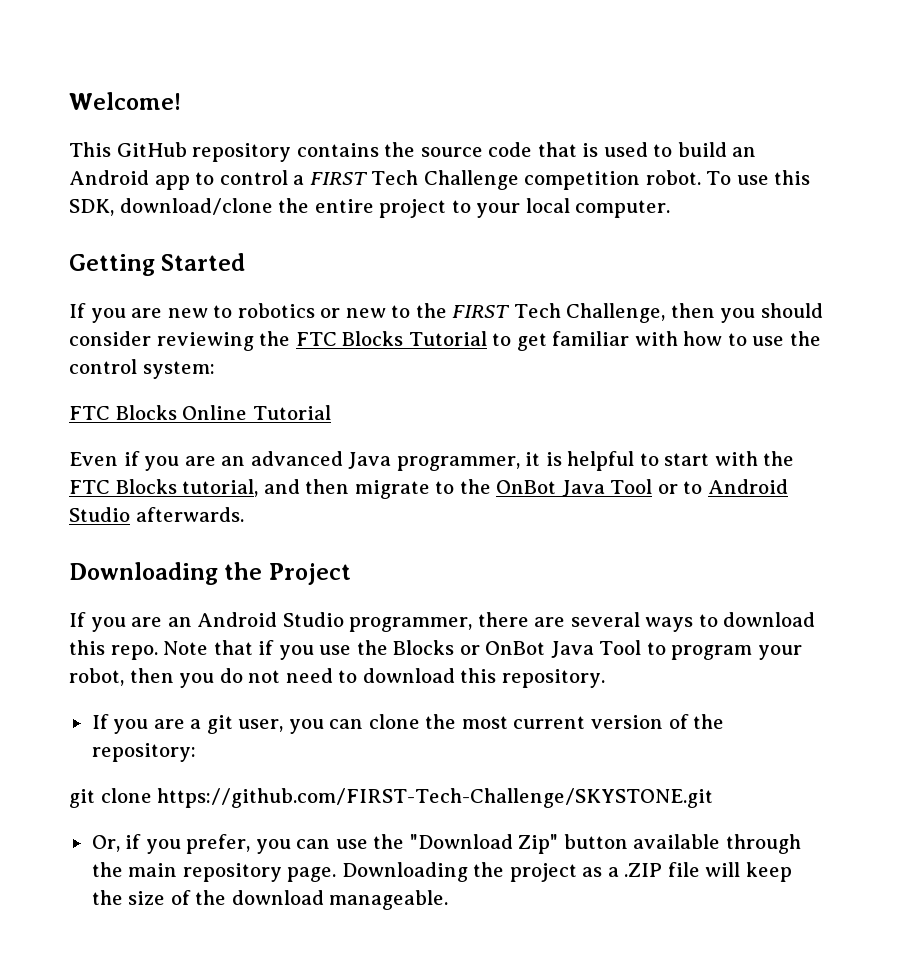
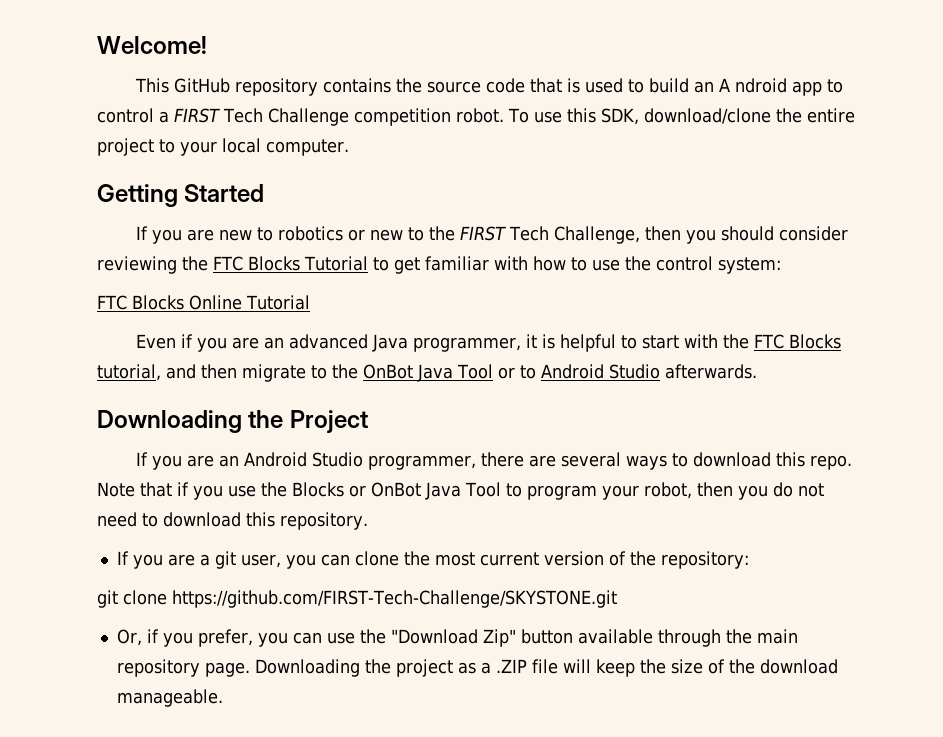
- This GitHub repository contains the source code that is used to build an Android app to control a FIRST Tech Challenge competition robot.
+ This GitHub repository contains the source code that is used to build an A ndroid app to control a FIRST Tech Challenge competition robot.

